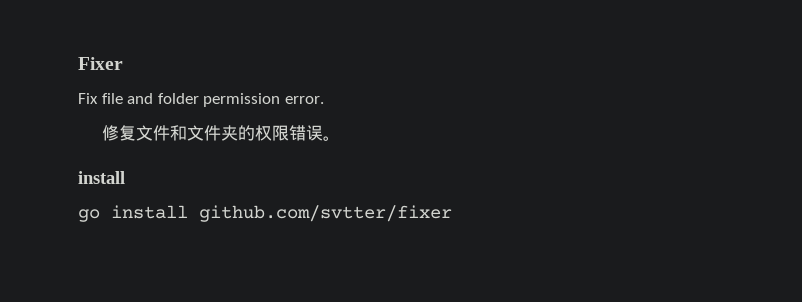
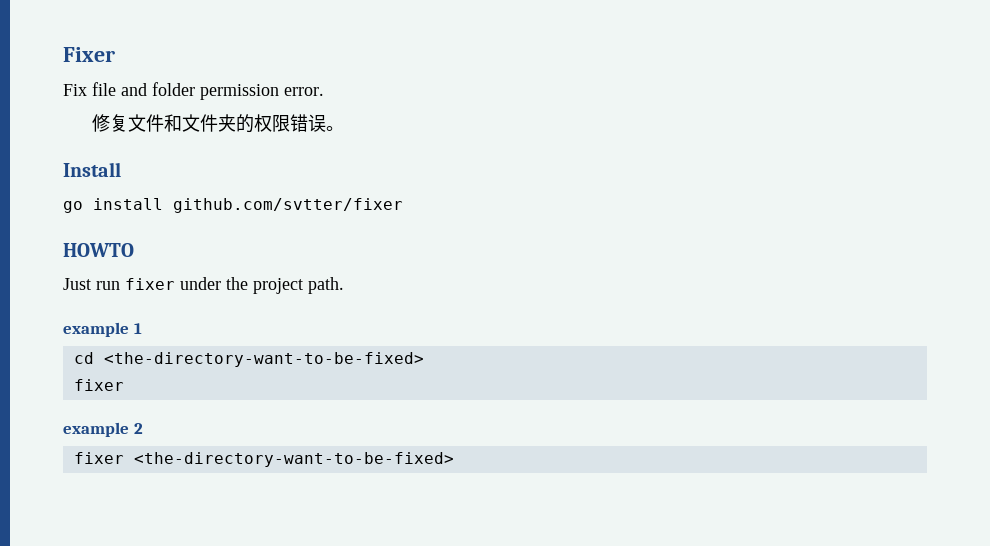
  修复文件和文件夹的权限错误。
- install
+ Install
+ HOWTO
+ Just run fixer under the project path.
+ example 1
+ cd <the-directory-want-to-be-fixed>
+ fixer
+ example 2
+ fixer <the-directory-want-to-be-fixed>

